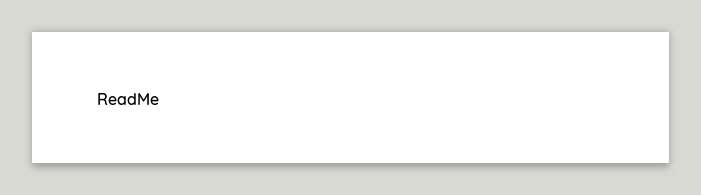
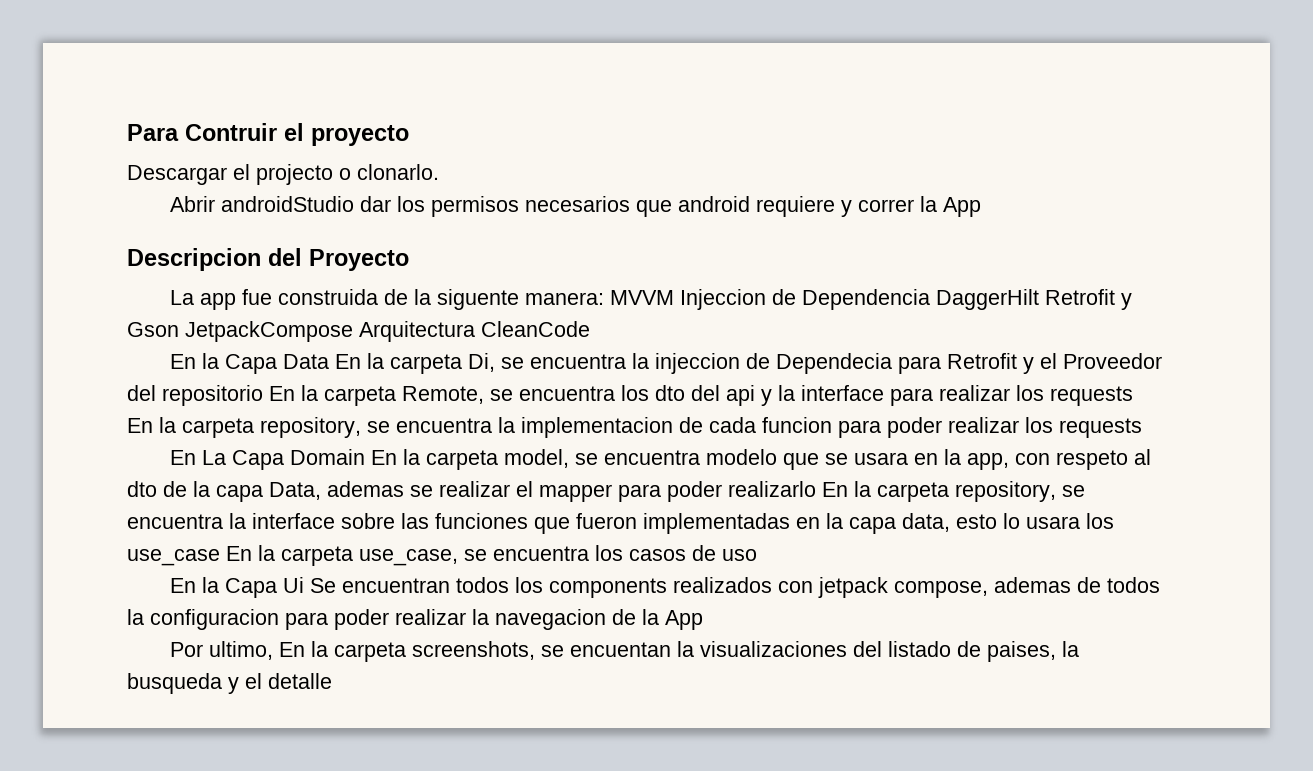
- ReadMe
+ Para Contruir el proyecto
+ Descargar el projecto o clonarlo.
+ Abrir androidStudio dar los permisos necesarios que android requiere y correr la App
+ Descripcion del Proyecto
+ La app fue construida de la siguente manera: MVVM Injeccion de Dependencia DaggerHilt Retrofit y Gson JetpackCompose Arquitectura CleanCode
+ En la Capa Data En la carpeta Di, se encuentra la injeccion de Dependecia para Retrofit y el Proveedor del repositorio En la carpeta Remote, se encuentra los dto del api y la interface para realizar los requests En la carpeta repository, se encuentra la implementacion de cada funcion para poder realizar los requests
+ En La Capa Domain En la carpeta model, se encuentra modelo que se usara en la app, con respeto al dto de la capa Data, ademas se realizar el mapper para poder realizarlo En la carpeta repository, se encuentra la interface sobre las funciones que fueron implementadas en la capa data, esto lo usara los use_case En la carpeta use_case, se encuentra los casos de uso
+ En la Capa Ui Se encuentran todos los components realizados con jetpack compose, ademas de todos la configuracion para poder realizar la navegacion de la App
+ Por ultimo, En la carpeta screenshots, se encuentan la visualizaciones del listado de paises, la busqueda y el detalle

